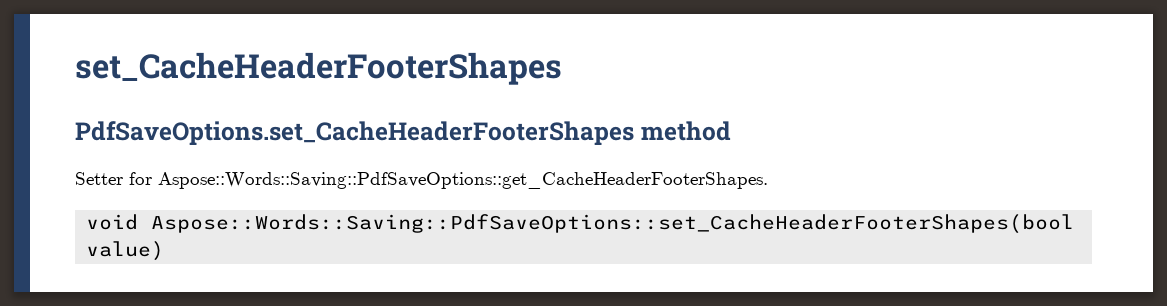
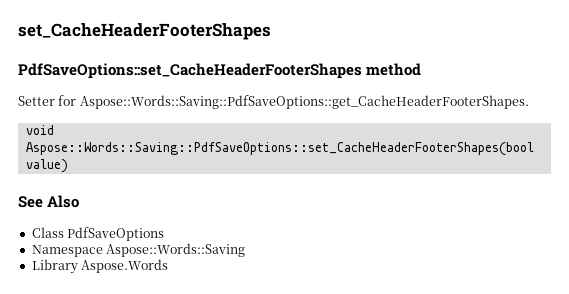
- PdfSaveOptions.set_CacheHeaderFooterShapes method
+ PdfSaveOptions::set_CacheHeaderFooterShapes method
+ See Also
+ Class PdfSaveOptions
+ Namespace Aspose::Words::Saving
+ Library Aspose.Words

